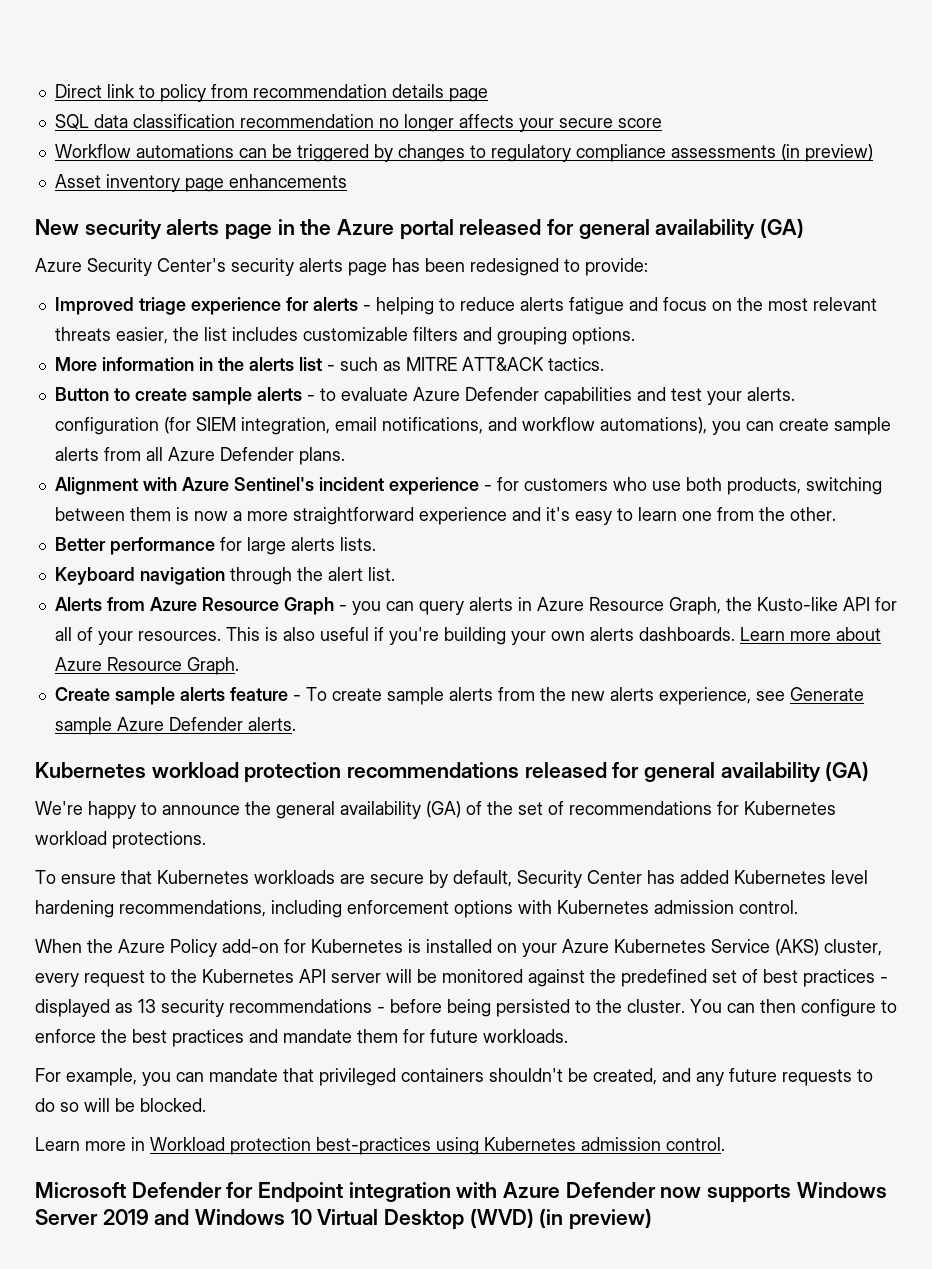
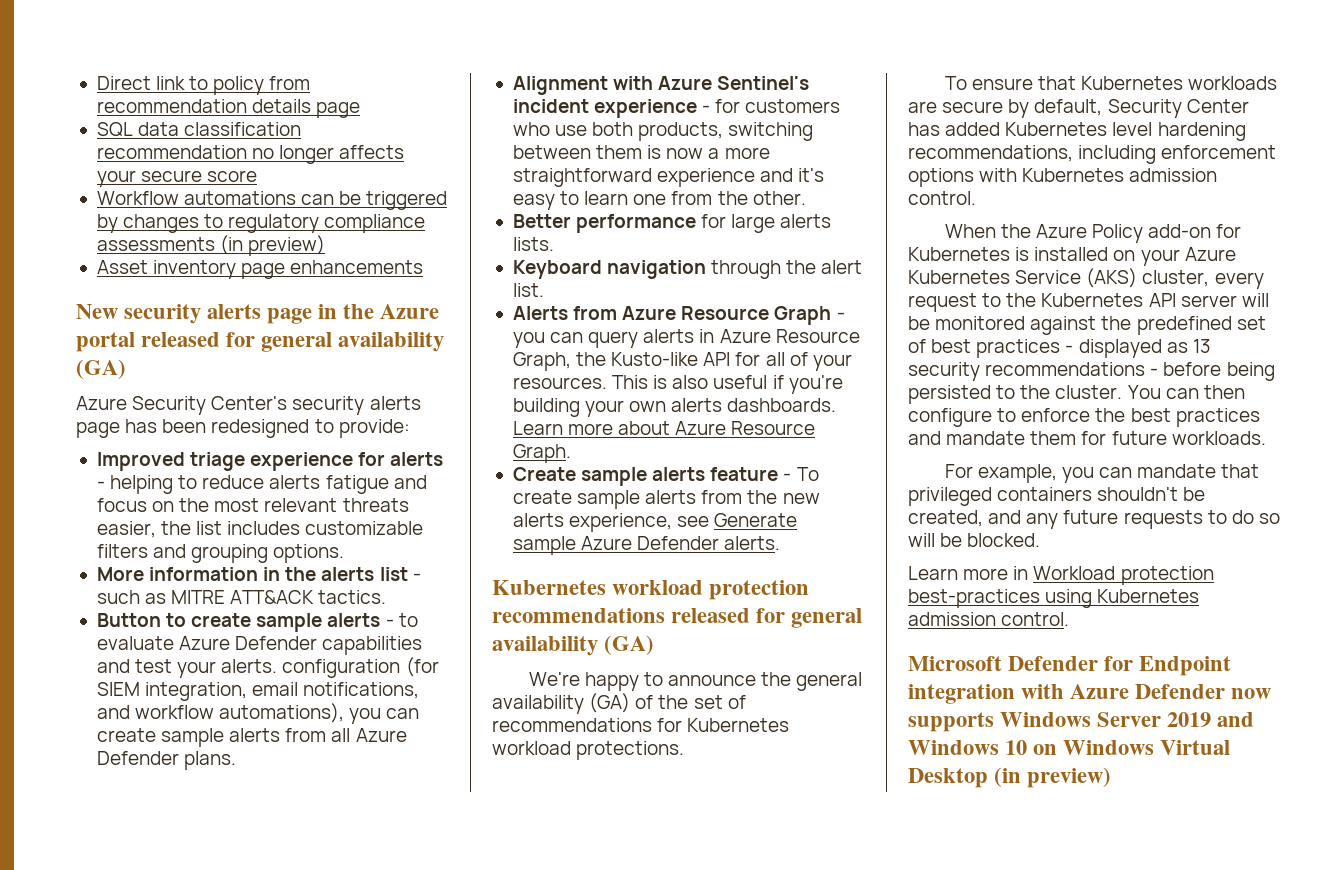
- Microsoft Defender for Endpoint integration with Azure Defender now supports Windows Server 2019 and Windows 10 Virtual Desktop (WVD) (in preview)
+ Microsoft Defender for Endpoint integration with Azure Defender now supports Windows Server 2019 and Windows 10 on Windows Virtual Desktop (in preview)

